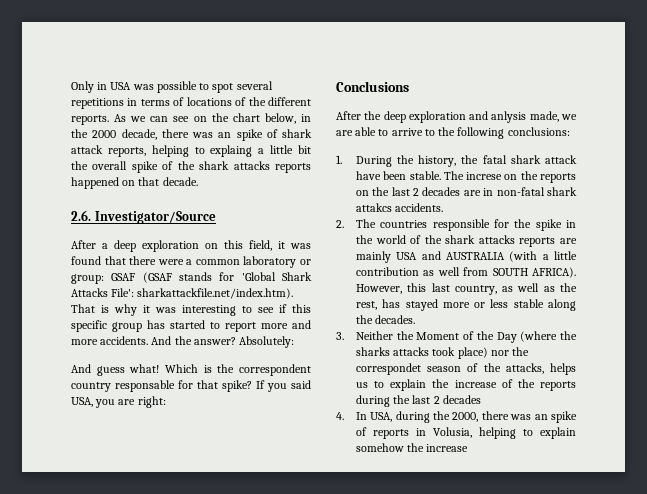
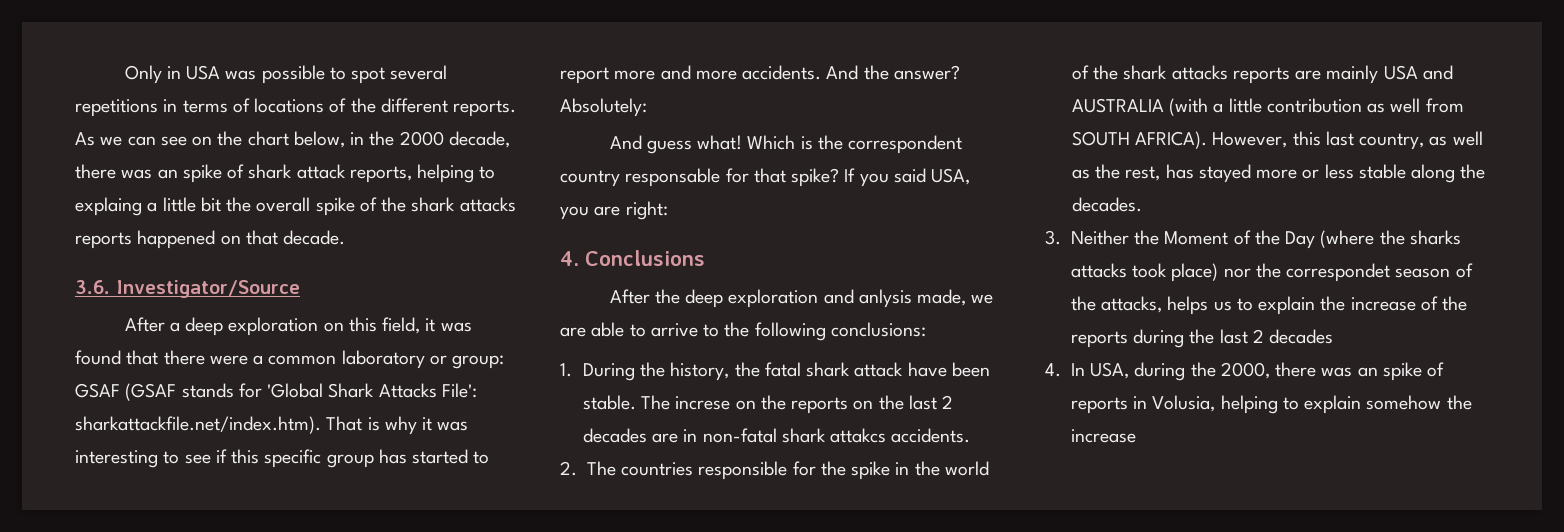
- 2.6. Investigator/Source
+ 3.6. Investigator/Source
- Conclusions
+ 4. Conclusions

